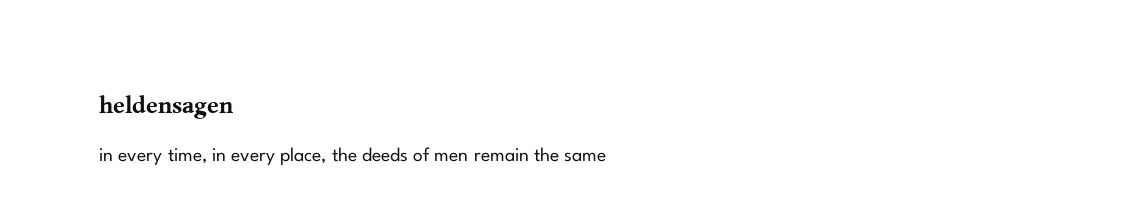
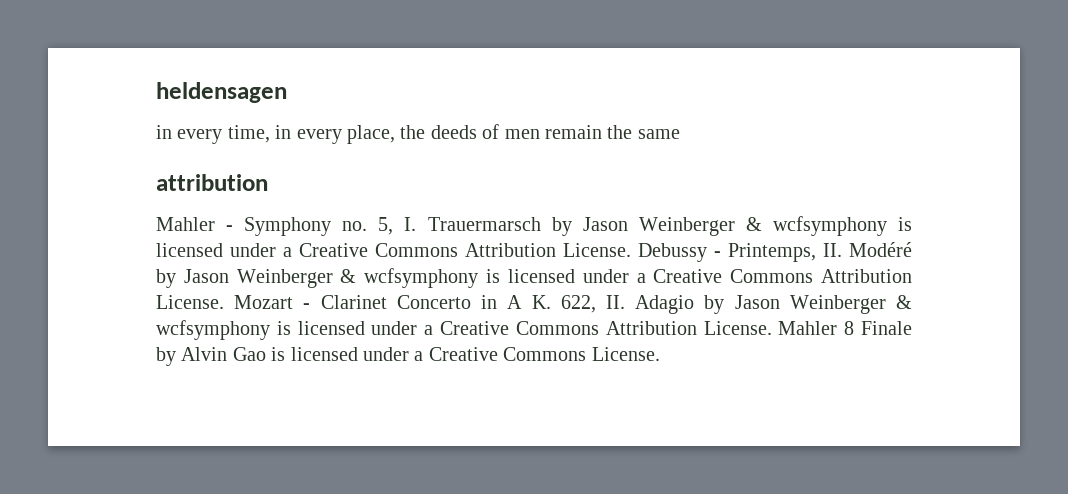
+ attribution
+ Mahler - Symphony no. 5, I. Trauermarsch by Jason Weinberger & wcfsymphony is licensed under a Creative Commons Attribution License. Debussy - Printemps, II. Modéré by Jason Weinberger & wcfsymphony is licensed under a Creative Commons Attribution License. Mozart - Clarinet Concerto in A K. 622, II. Adagio by Jason Weinberger & wcfsymphony is licensed under a Creative Commons Attribution License. Mahler 8 Finale by Alvin Gao is licensed under a Creative Commons License.

